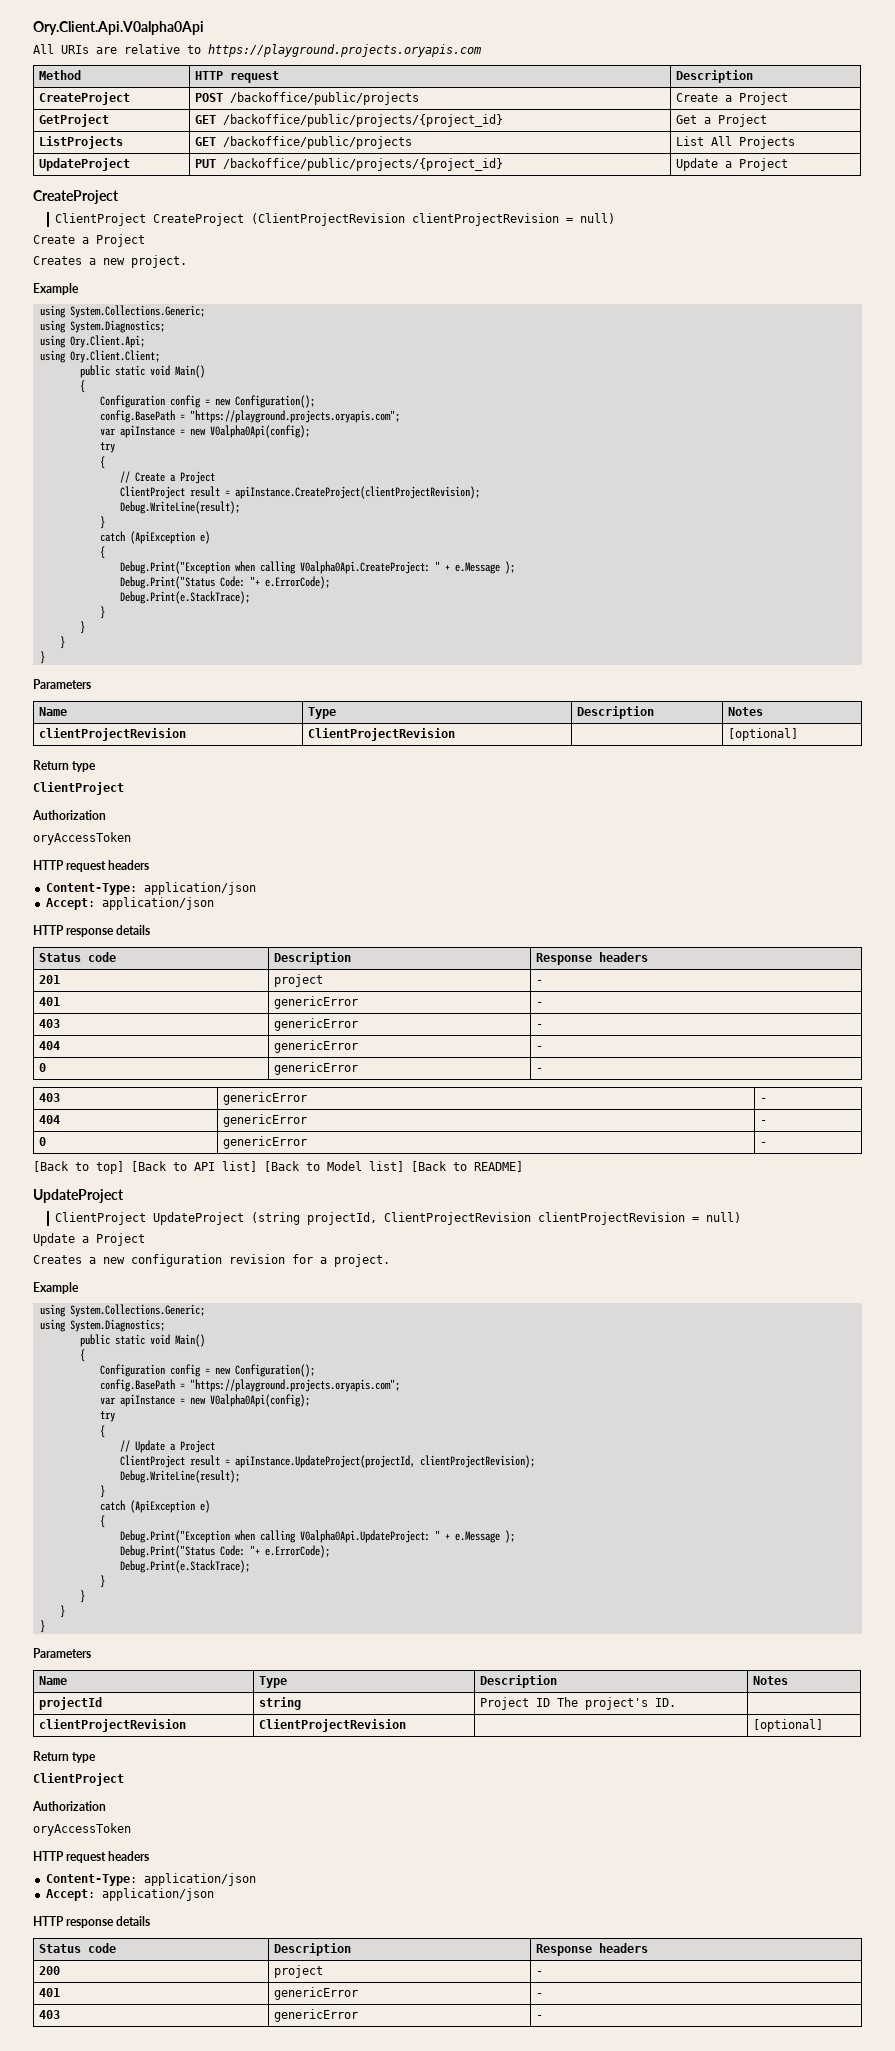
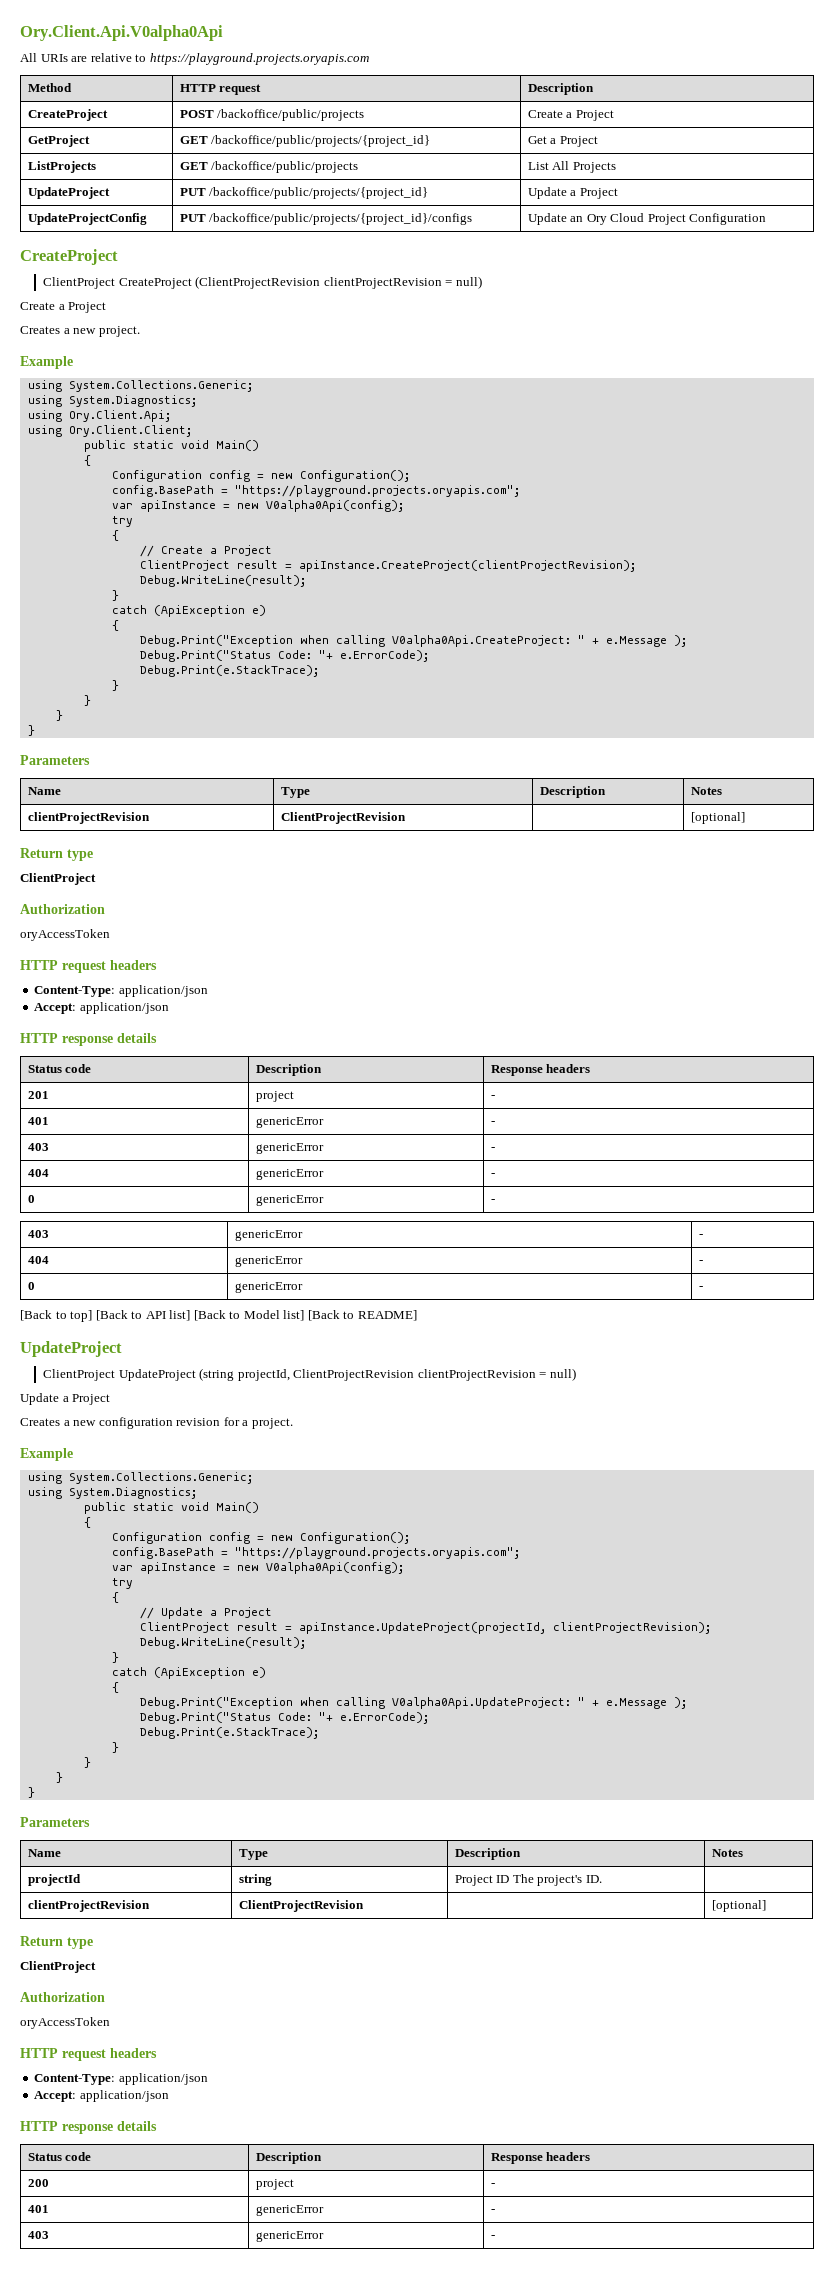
+ UpdateProjectConfig | PUT /backoffice/public/projects/{project_id}/configs | Update an Ory Cloud Project Configuration

